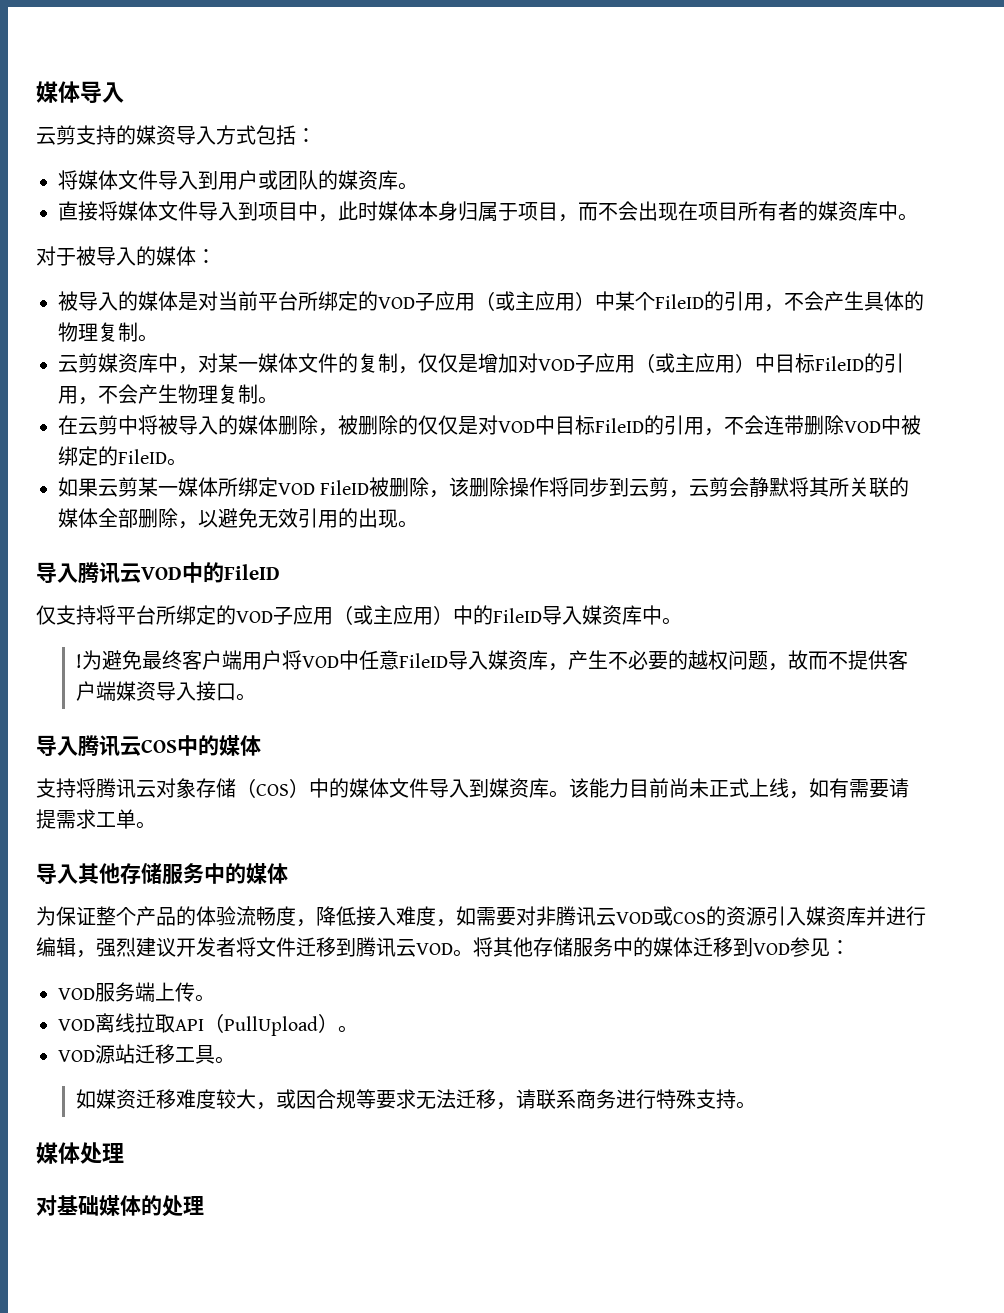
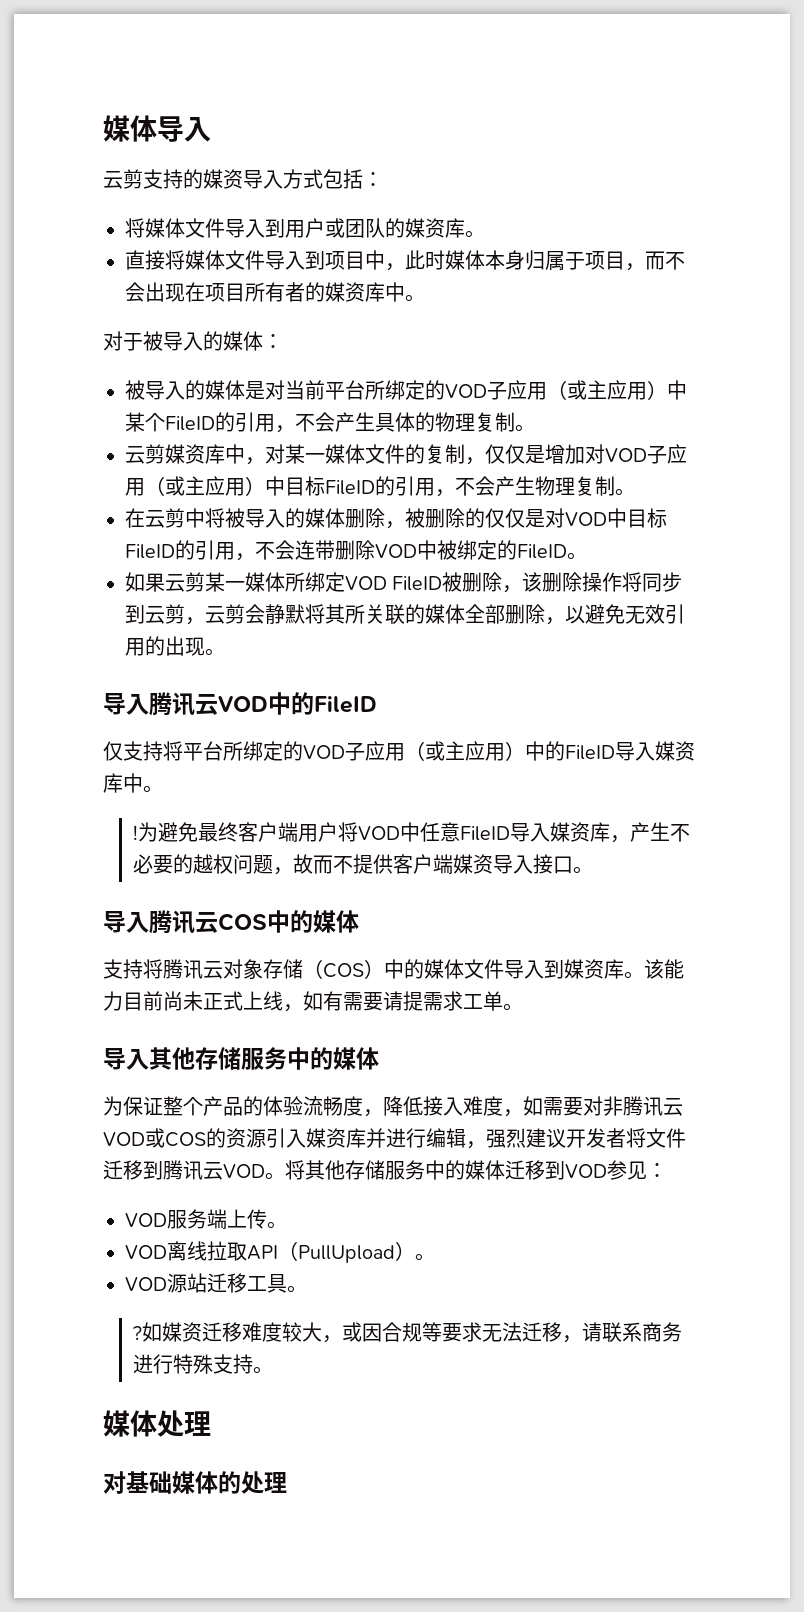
+ ?

